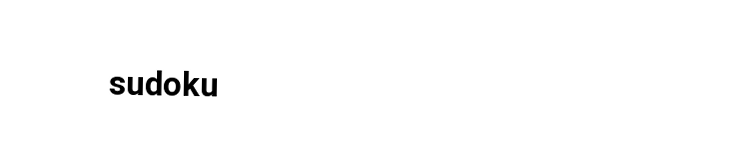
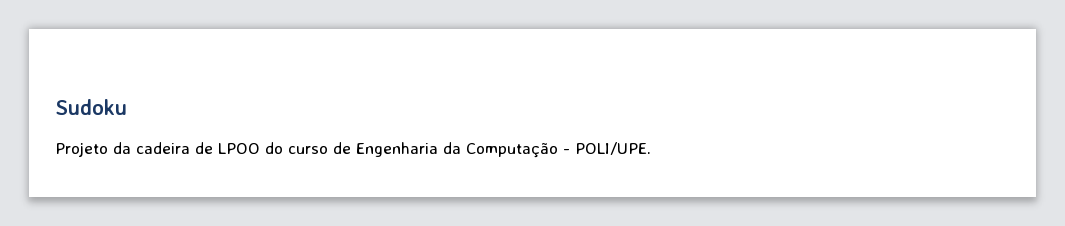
- sudoku
+ Sudoku
+ Projeto da cadeira de LPOO do curso de Engenharia da Computação - POLI/UPE.

